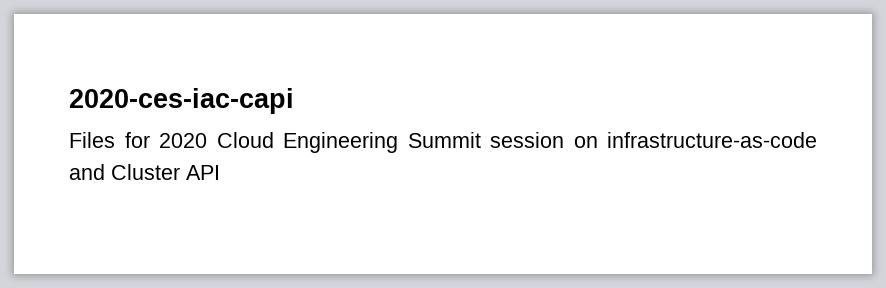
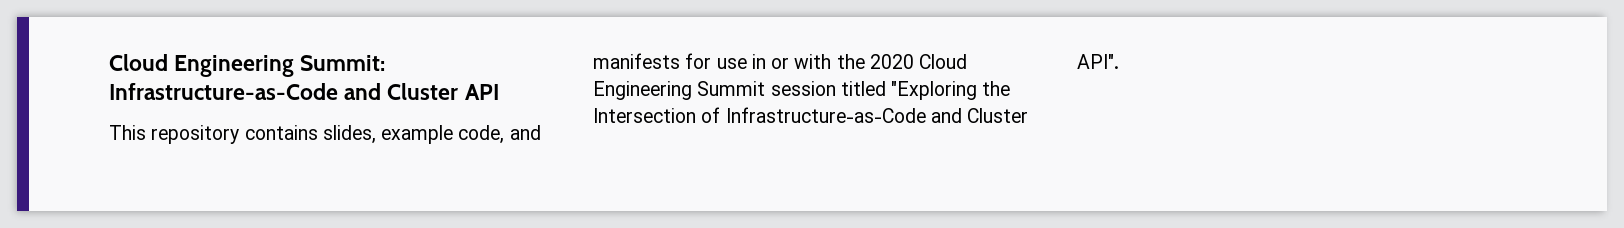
- 2020-ces-iac-capi
- Files for 2020 Cloud Engineering Summit session on infrastructure-as-code and Cluster API
+ Cloud Engineering Summit: Infrastructure-as-Code and Cluster API
+ This repository contains slides, example code, and manifests for use in or with the 2020 Cloud Engineering Summit session titled "Exploring the Intersection of Infrastructure-as-Code and Cluster API".

